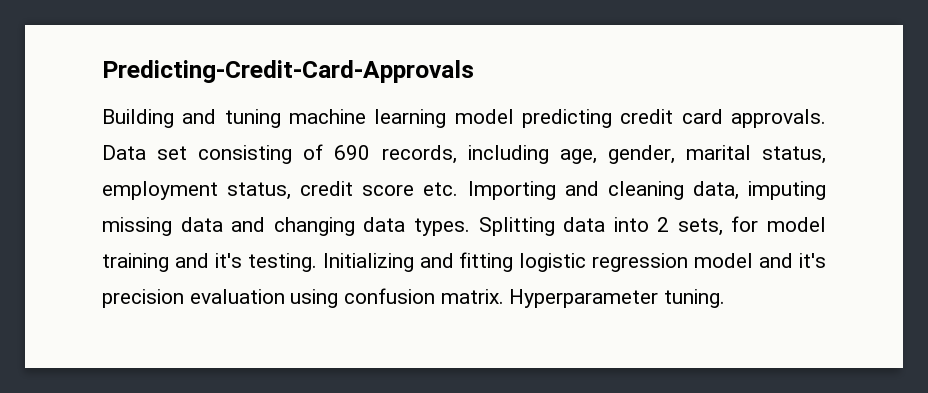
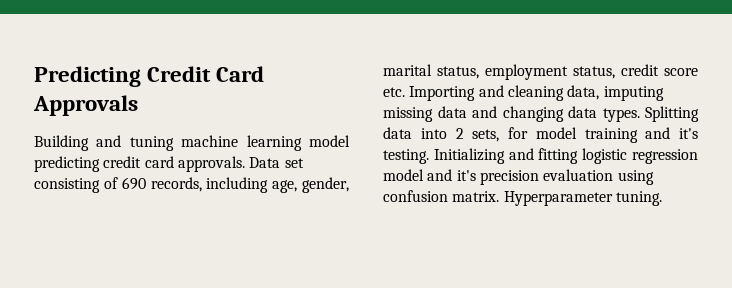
- Predicting-Credit-Card-Approvals
+ Predicting Credit Card Approvals

